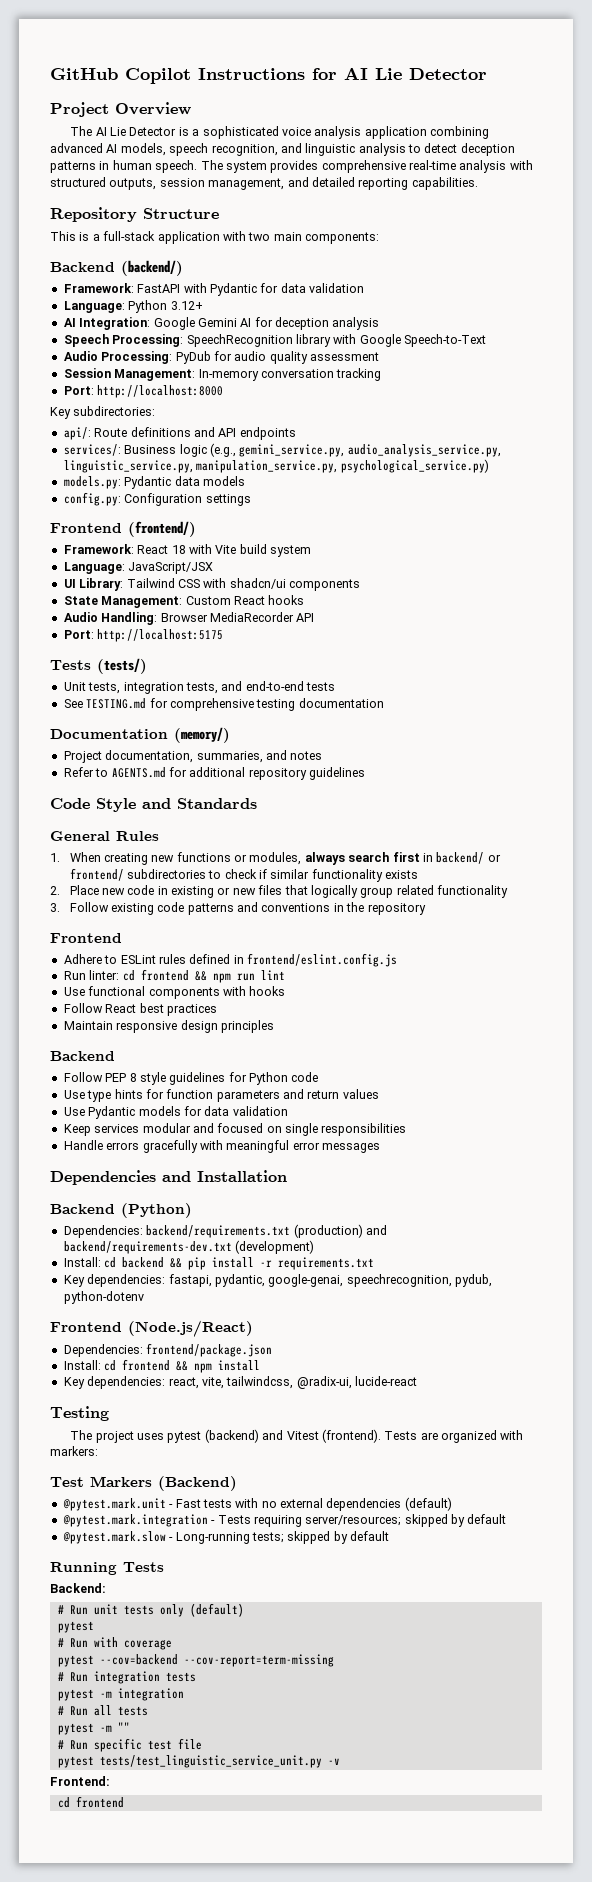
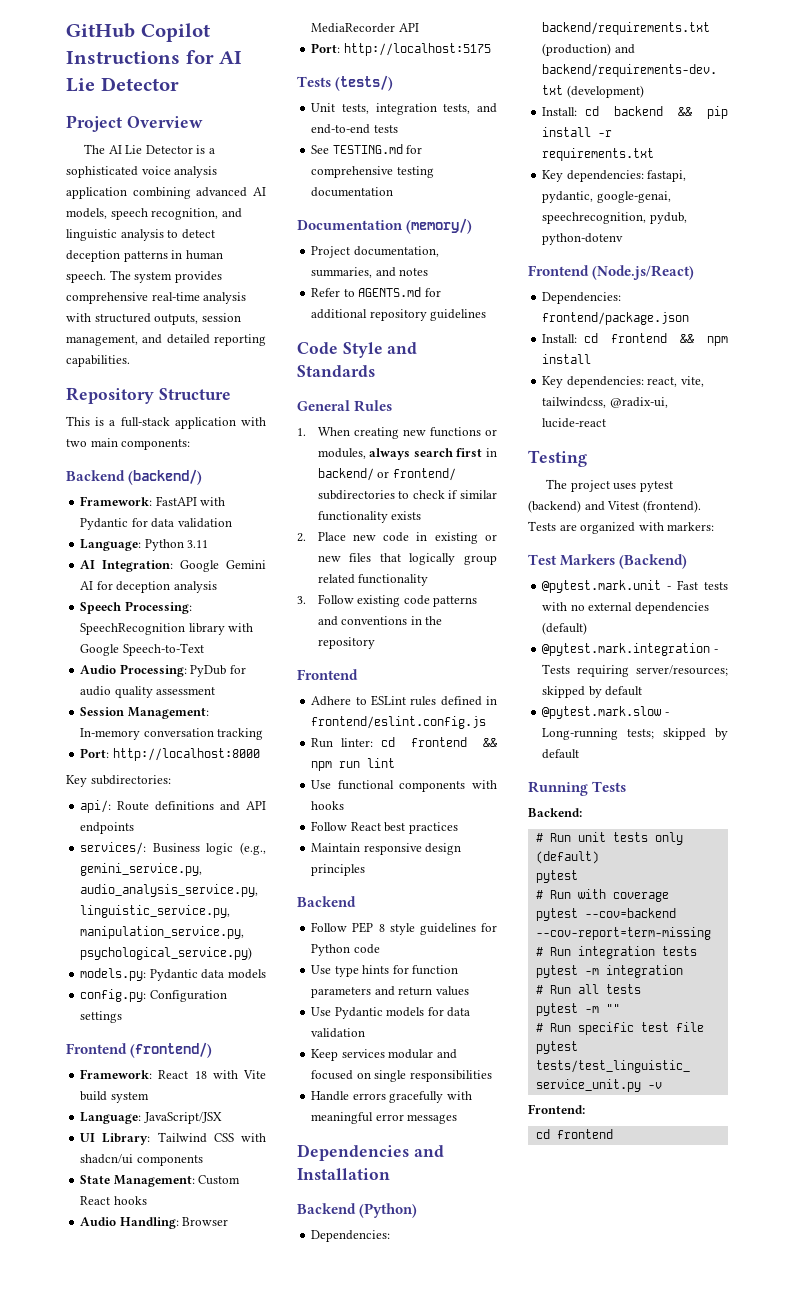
- Language: Python 3.12+
+ Language: Python 3.11

